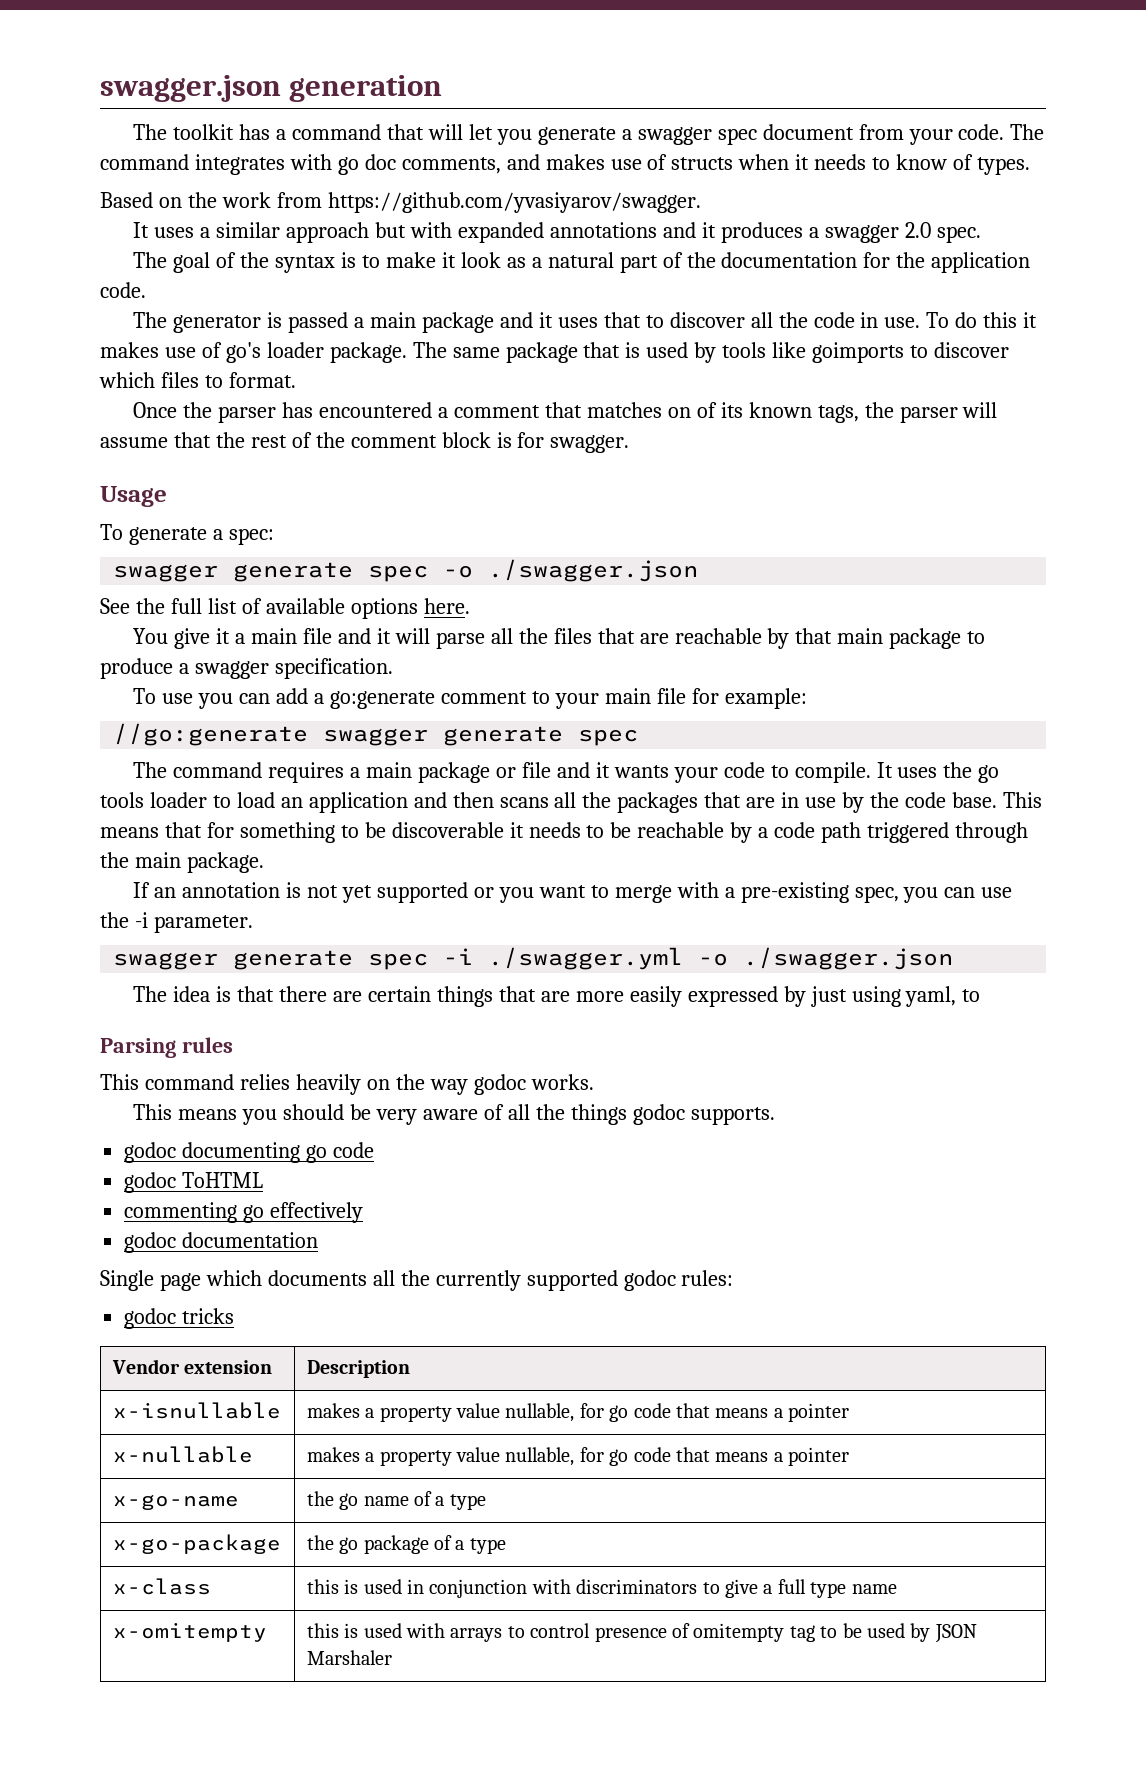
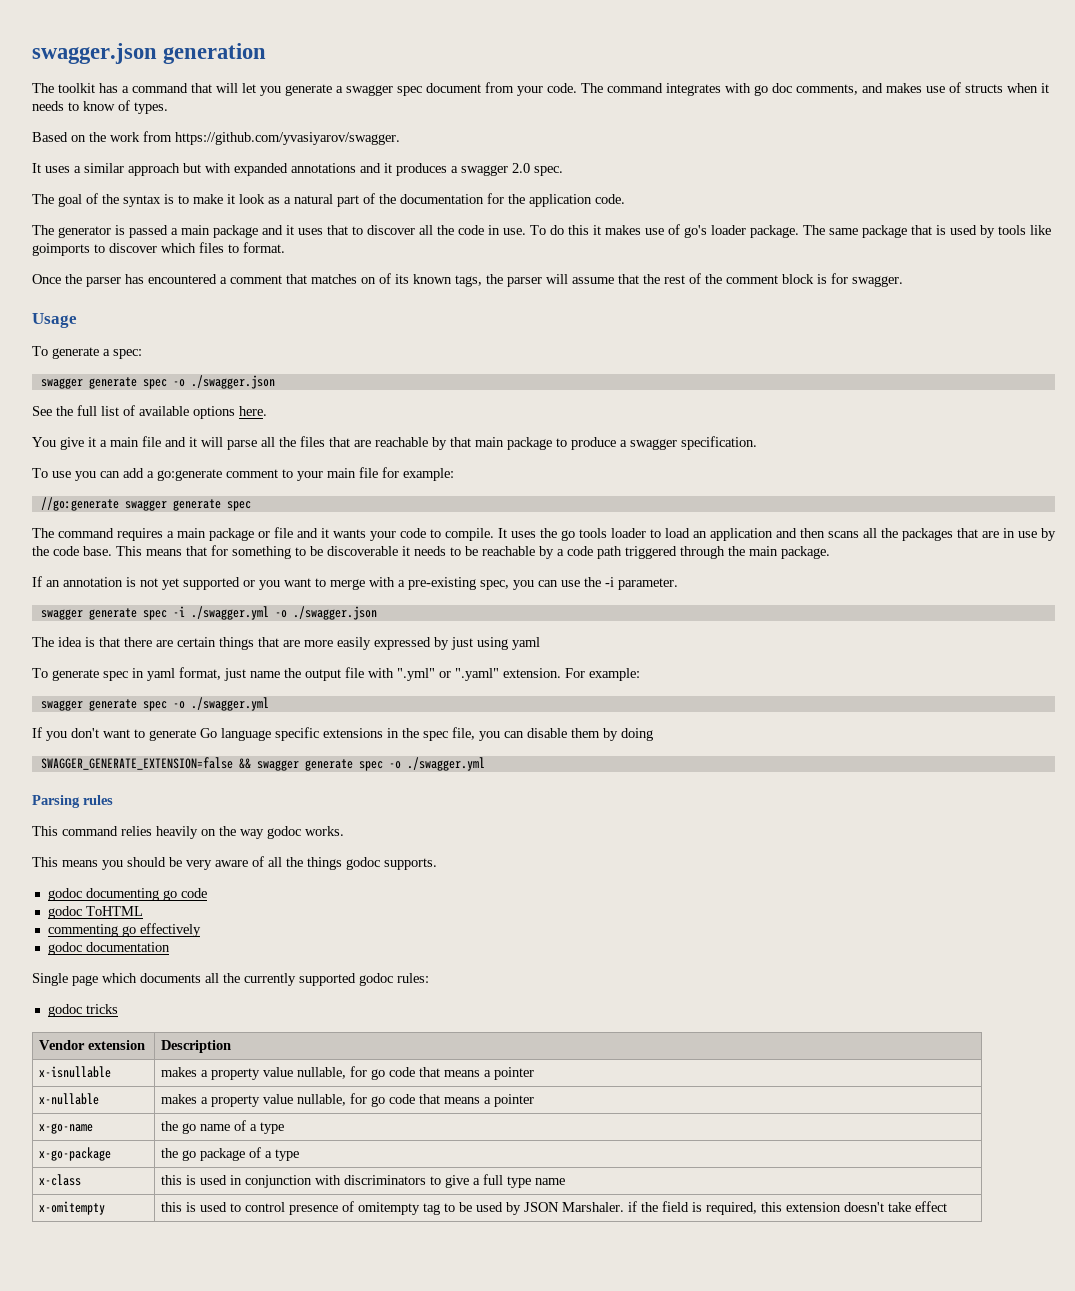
- The idea is that there are certain things that are more easily expressed by just using yaml, to
+ The idea is that there are certain things that are more easily expressed by just using yaml
+ To generate spec in yaml format, just name the output file with ".yml" or ".yaml" extension. For example:
+ swagger generate spec -o ./swagger.yml
+ If you don't want to generate Go language specific extensions in the spec file, you can disable them by doing
+ SWAGGER_GENERATE_EXTENSION=false && swagger generate spec -o ./swagger.yml
- x-omitempty | this is used with arrays to control presence of omitempty tag to be used by JSON Marshaler
+ x-omitempty | this is used to control presence of omitempty tag to be used by JSON Marshaler. if the field is required, this extension doesn't take effect

